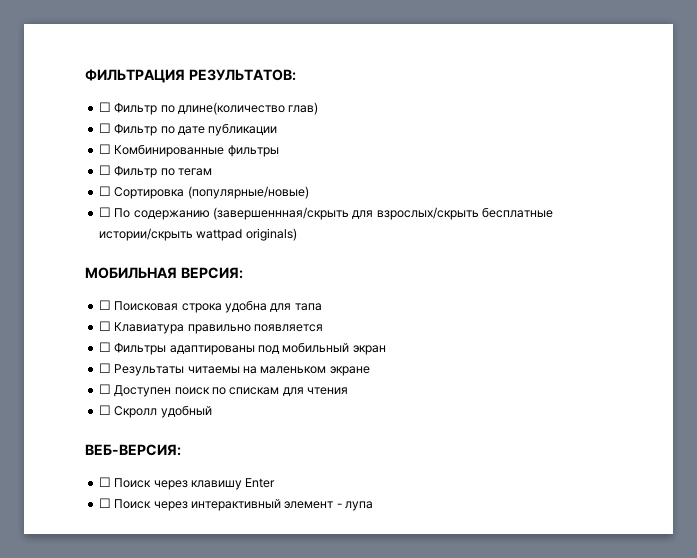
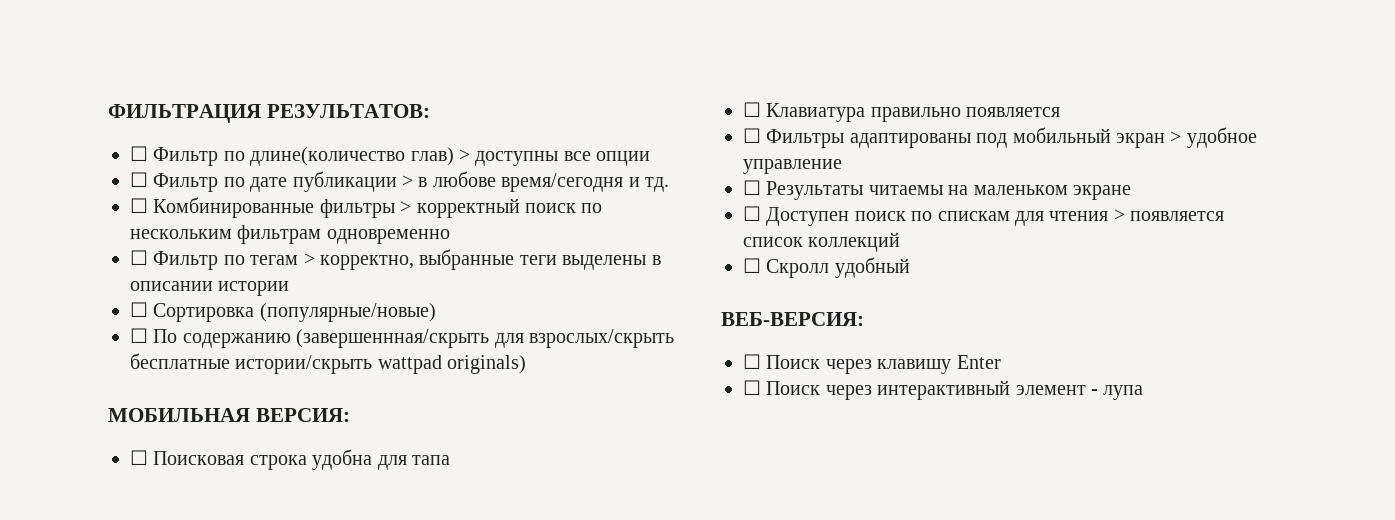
- ☐ Фильтр по длине(количество глав)
+ ☐ Фильтр по длине(количество глав) > доступны все опции
- ☐ Фильтр по дате публикации
- ☐ Комбинированные фильтры
- ☐ Фильтр по тегам
+ ☐ Фильтр по дате публикации > в любове время/сегодня и тд.
+ ☐ Комбинированные фильтры > корректный поиск по нескольким фильтрам одновременно
+ ☐ Фильтр по тегам > корректно, выбранные теги выделены в описании истории
- ☐ Фильтры адаптированы под мобильный экран
+ ☐ Фильтры адаптированы под мобильный экран > удобное управление
- ☐ Доступен поиск по спискам для чтения
+ ☐ Доступен поиск по спискам для чтения > появляется список коллекций

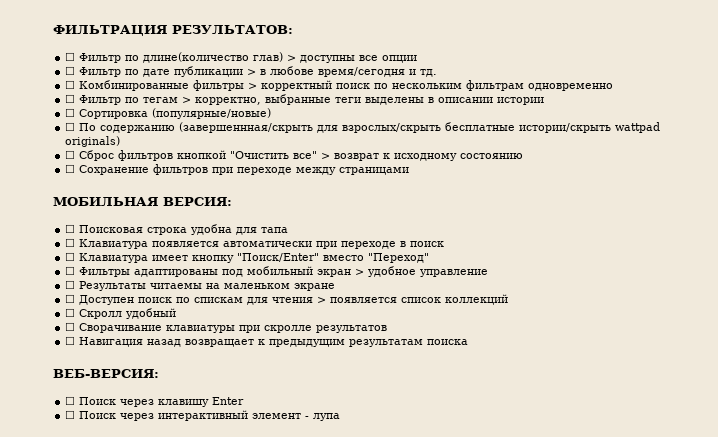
+ ☐ Сброс фильтров кнопкой "Очистить все" > возврат к исходному состоянию
+ ☐ Сохранение фильтров при переходе между страницами
- ☐ Клавиатура правильно появляется
+ ☐ Клавиатура появляется автоматически при переходе в поиск
+ ☐ Клавиатура имеет кнопку "Поиск/Enter" вместо "Переход"
+ ☐ Сворачивание клавиатуры при скролле результатов
+ ☐ Навигация назад возвращает к предыдущим результатам поиска

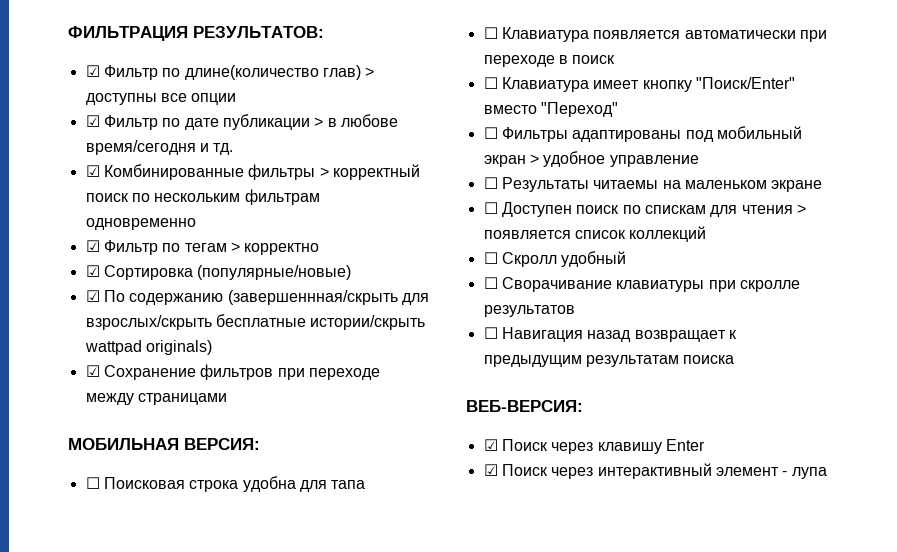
- ☐ Фильтр по длине(количество глав) > доступны все опции
+ ☑ Фильтр по длине(количество глав) > доступны все опции
- ☐ Фильтр по дате публикации > в любове время/сегодня и тд.
+ ☑ Фильтр по дате публикации > в любове время/сегодня и тд.
- ☐ Комбинированные фильтры > корректный поиск по нескольким фильтрам одновременно
+ ☑ Комбинированные фильтры > корректный поиск по нескольким фильтрам одновременно
- ☐ Фильтр по тегам > корректно, выбранные теги выделены в описании истории
- ☐ Сортировка (популярные/новые)
+ ☑ Фильтр по тегам > корректно
+ ☑ Сортировка (популярные/новые)
- ☐ По содержанию (завершеннная/скрыть для взрослых/скрыть бесплатные истории/скрыть wattpad originals)
+ ☑ По содержанию (завершеннная/скрыть для взрослых/скрыть бесплатные истории/скрыть wattpad originals)
- ☐ Сброс фильтров кнопкой "Очистить все" > возврат к исходному состоянию
- ☐ Сохранение фильтров при переходе между страницами
+ ☑ Сохранение фильтров при переходе между страницами
- ☐ Поиск через клавишу Enter
+ ☑ Поиск через клавишу Enter
- ☐ Поиск через интерактивный элемент - лупа
+ ☑ Поиск через интерактивный элемент - лупа

